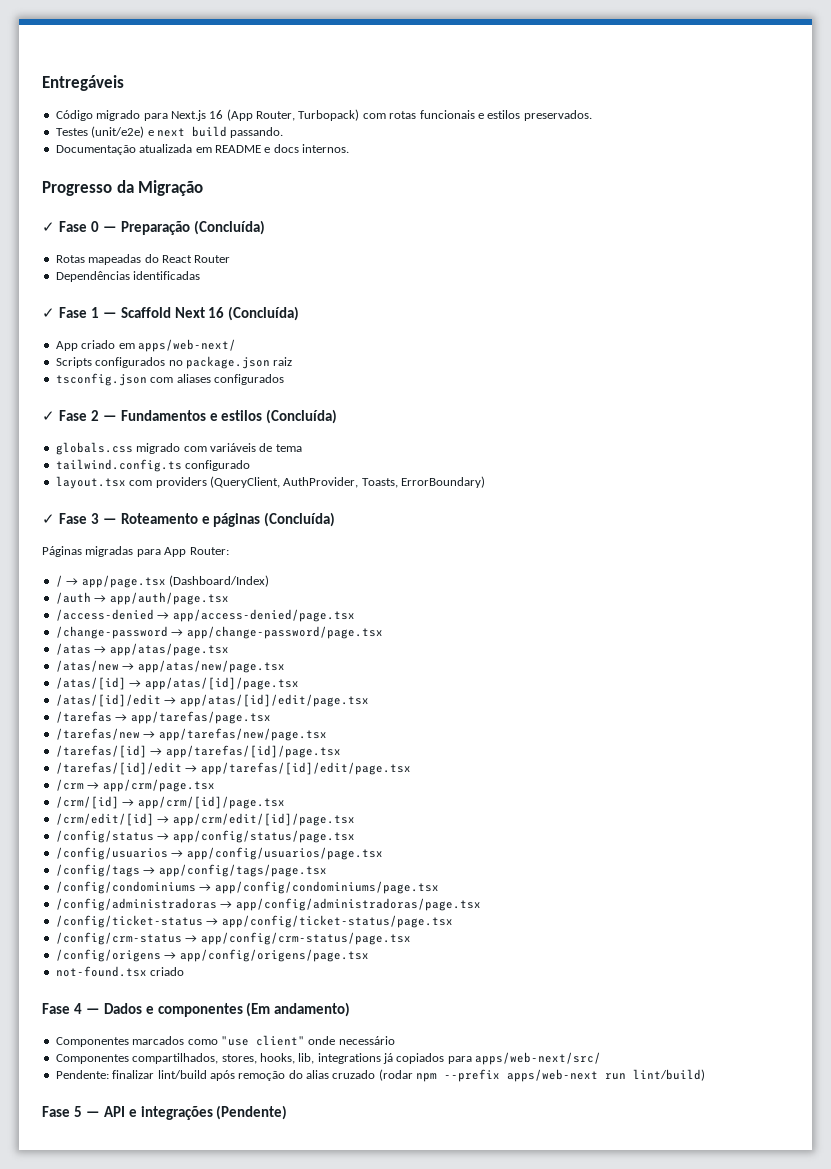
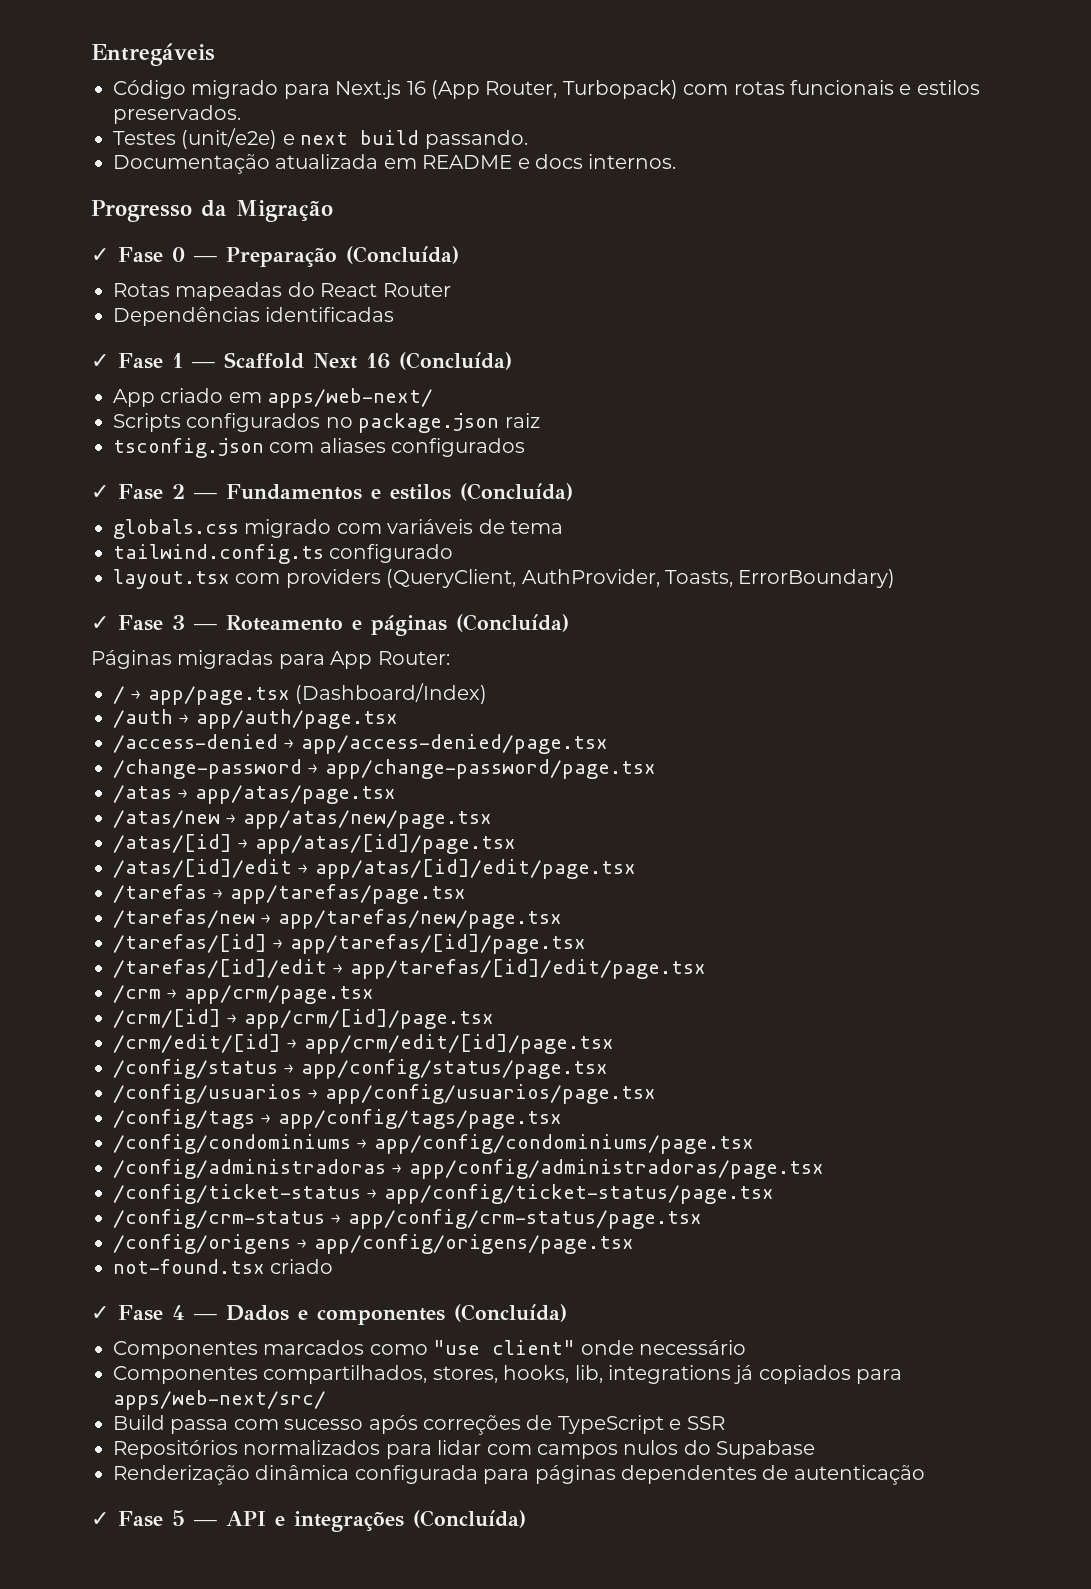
- Fase 4 — Dados e componentes (Em andamento)
+ ✓ Fase 4 — Dados e componentes (Concluída)
- Pendente: finalizar lint/build após remoção do alias cruzado (rodar npm --prefix apps/web-next run lint/build)
- Fase 5 — API e integrações (Pendente)
+ Build passa com sucesso após correções de TypeScript e SSR
+ Repositórios normalizados para lidar com campos nulos do Supabase
+ Renderização dinâmica configurada para páginas dependentes de autenticação
+ ✓ Fase 5 — API e integrações (Concluída)

